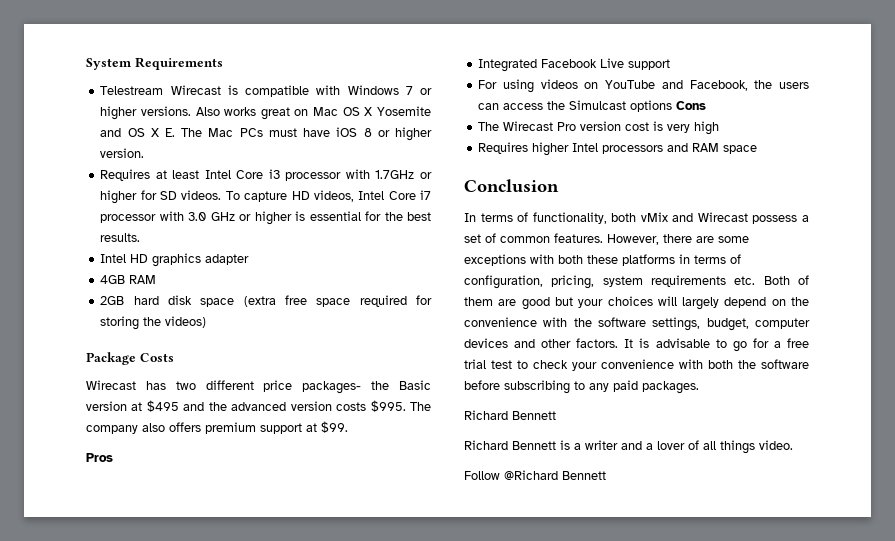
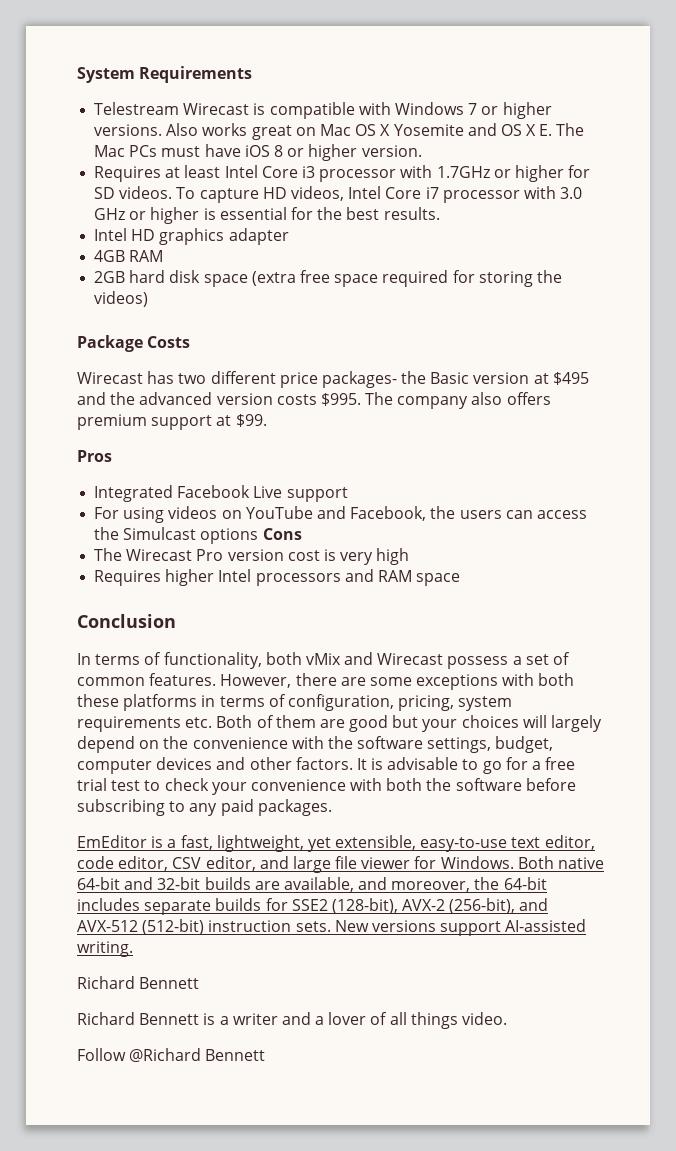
+ EmEditor is a fast, lightweight, yet extensible, easy-to-use text editor, code editor, CSV editor, and large file viewer for Windows. Both native 64-bit and 32-bit builds are available, and moreover, the 64-bit includes separate builds for SSE2 (128-bit), AVX-2 (256-bit), and AVX-512 (512-bit) instruction sets. New versions support AI-assisted writing.

